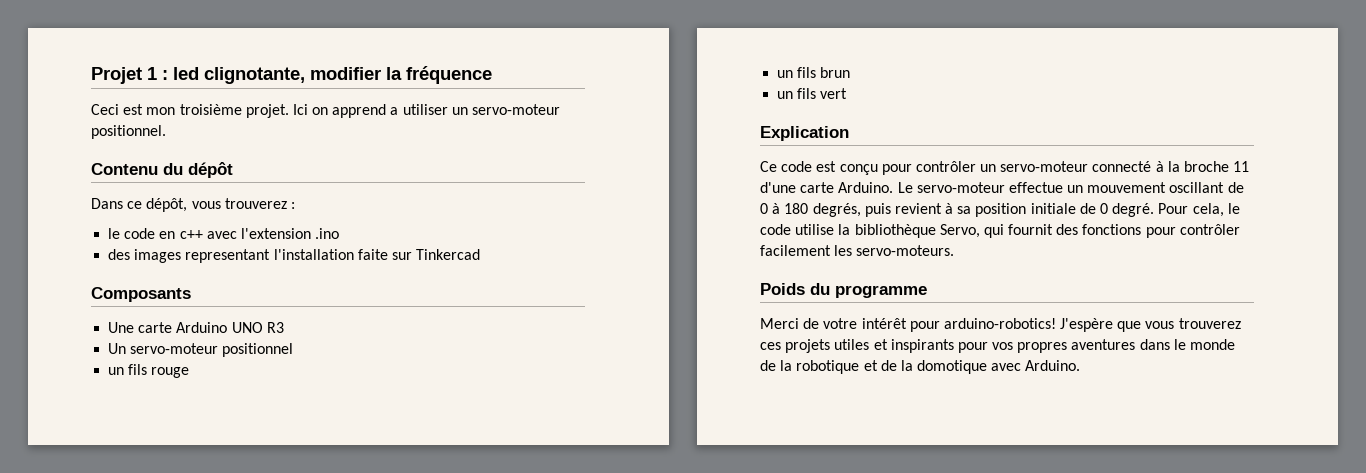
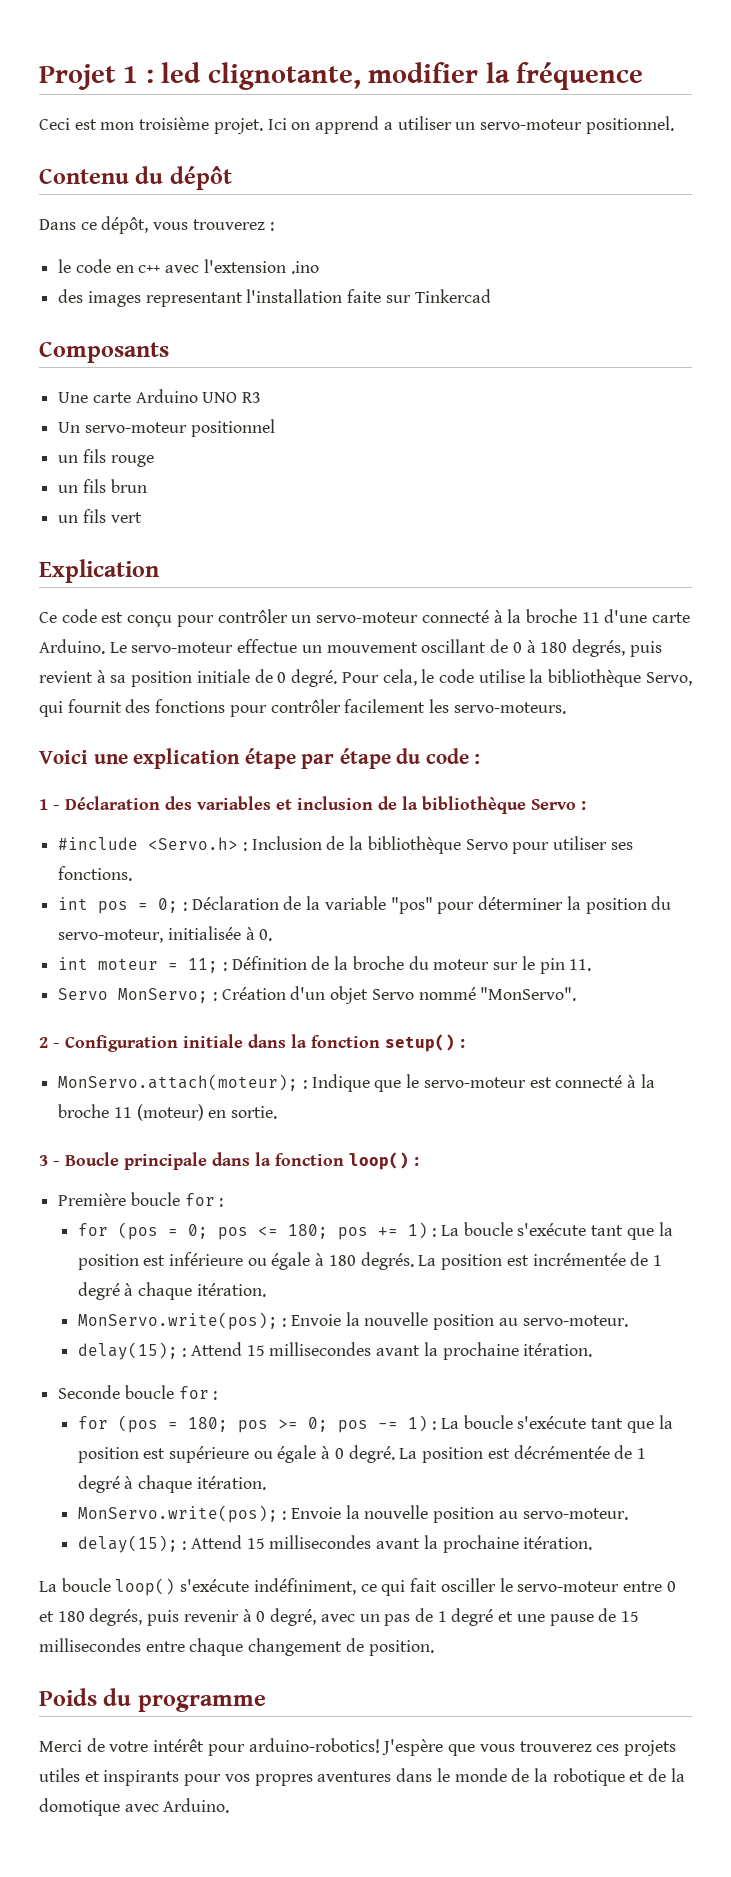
+ Voici une explication étape par étape du code :
+ 1 - Déclaration des variables et inclusion de la bibliothèque Servo :
+ #include <Servo.h> : Inclusion de la bibliothèque Servo pour utiliser ses fonctions.
+ int pos = 0; : Déclaration de la variable "pos" pour déterminer la position du servo-moteur, initialisée à 0.
+ int moteur = 11; : Définition de la broche du moteur sur le pin 11.
+ Servo MonServo; : Création d'un objet Servo nommé "MonServo".
+ 2 - Configuration initiale dans la fonction setup() :
+ MonServo.attach(moteur); : Indique que le servo-moteur est connecté à la broche 11 (moteur) en sortie.
+ 3 - Boucle principale dans la fonction loop() :
+ Première boucle for :
+ for (pos = 0; pos <= 180; pos += 1) : La boucle s'exécute tant que la position est inférieure ou égale à 180 degrés. La position est incrémentée de 1 degré à chaque itération.
+ MonServo.write(pos); : Envoie la nouvelle position au servo-moteur.
+ delay(15); : Attend 15 millisecondes avant la prochaine itération.
+ Seconde boucle for :
+ for (pos = 180; pos >= 0; pos -= 1) : La boucle s'exécute tant que la position est supérieure ou égale à 0 degré. La position est décrémentée de 1 degré à chaque itération.
+ MonServo.write(pos); : Envoie la nouvelle position au servo-moteur.
+ delay(15); : Attend 15 millisecondes avant la prochaine itération.
+ La boucle loop() s'exécute indéfiniment, ce qui fait osciller le servo-moteur entre 0 et 180 degrés, puis revenir à 0 degré, avec un pas de 1 degré et une pause de 15 millisecondes entre chaque changement de position.

